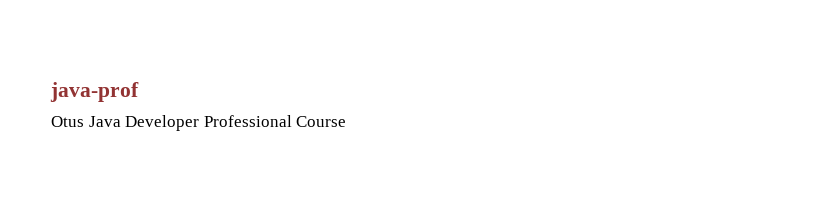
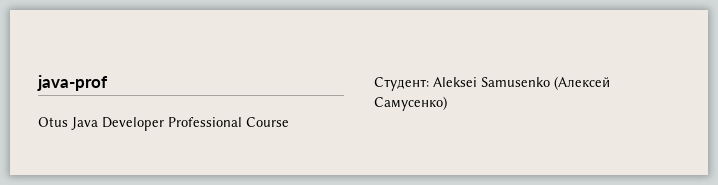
- Otus Java Developer Professional Course
+ Otus Java Developer Professional Course Студент: Aleksei Samusenko (Алексей Самусенко)

